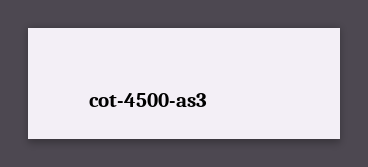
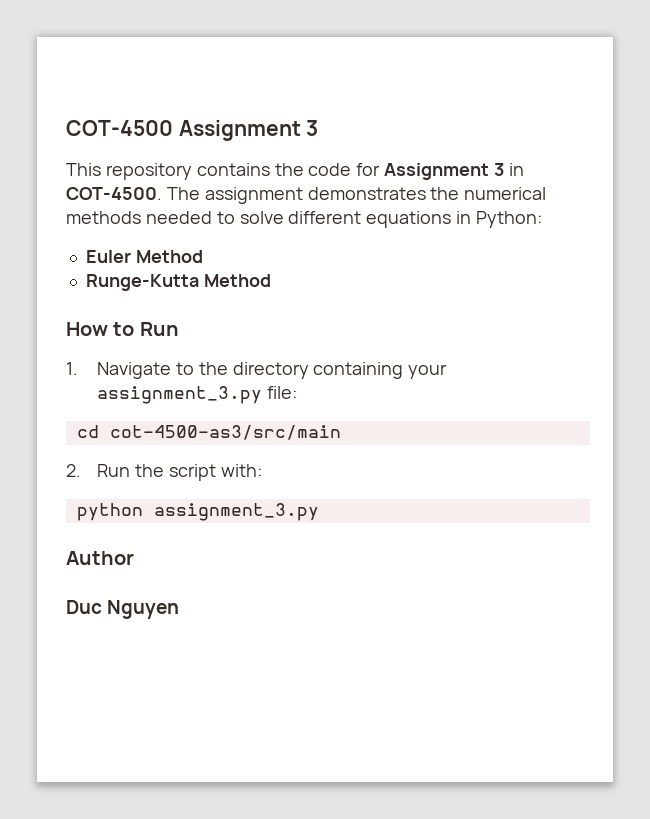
- cot-4500-as3
+ COT-4500 Assignment 3
+ This repository contains the code for Assignment 3 in COT-4500. The assignment demonstrates the numerical methods needed to solve different equations in Python:
+ Euler Method
+ Runge-Kutta Method
+ How to Run
+ 1. Navigate to the directory containing your assignment_3.py file:
+ cd cot-4500-as3/src/main
+ 2. Run the script with:
+ python assignment_3.py
+ Author
+ Duc Nguyen

